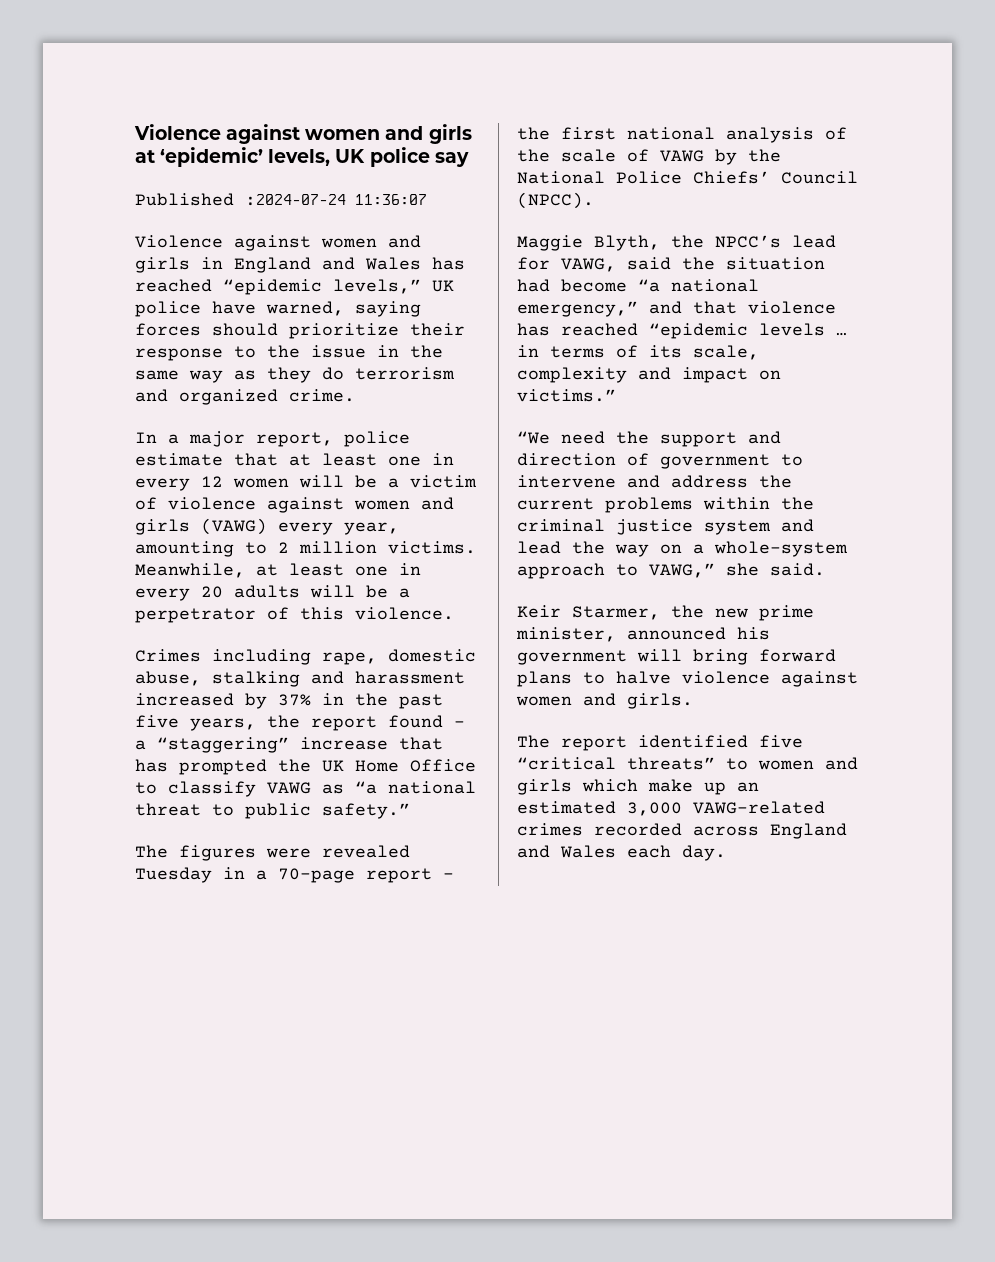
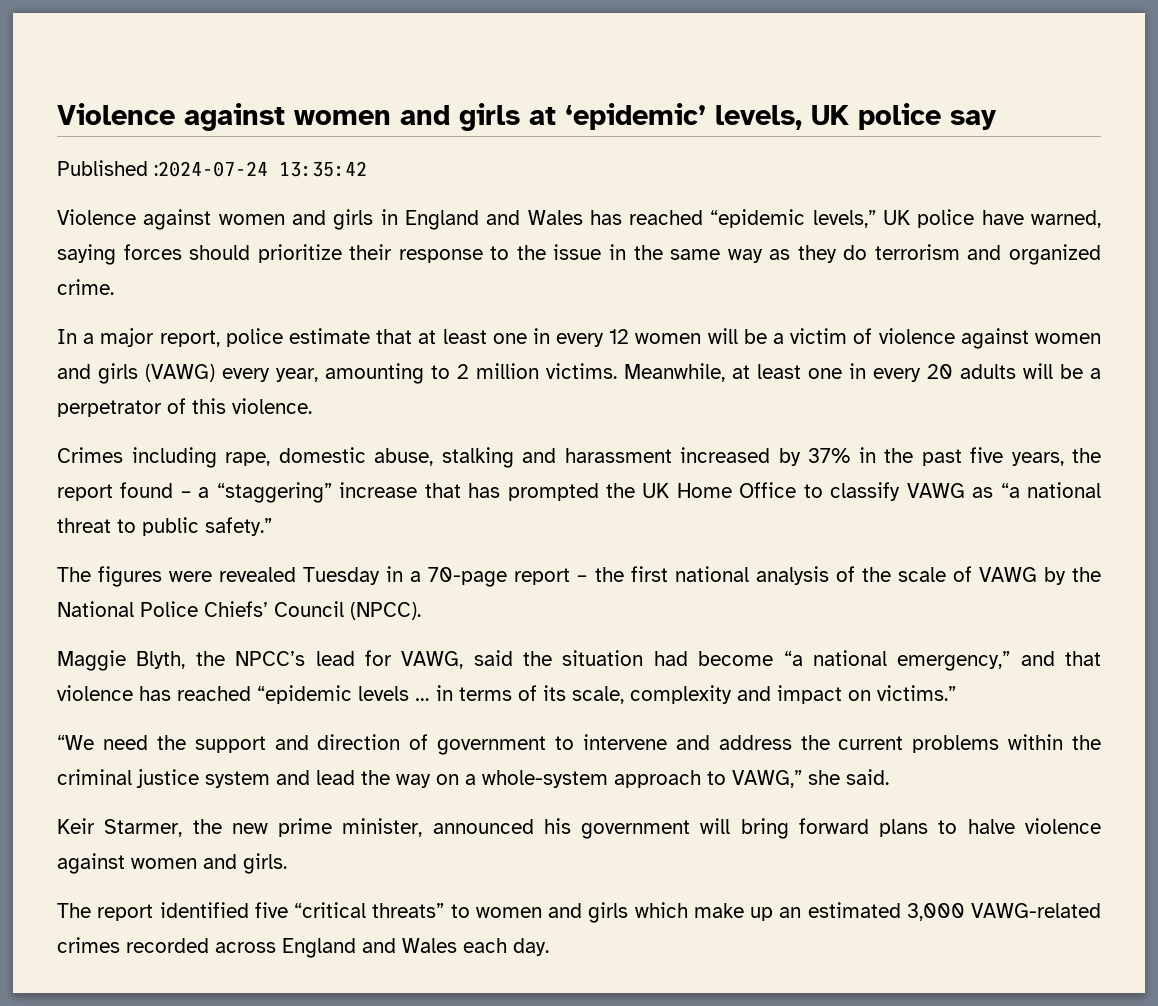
- Published :2024-07-24 11:36:07
+ Published :2024-07-24 13:35:42

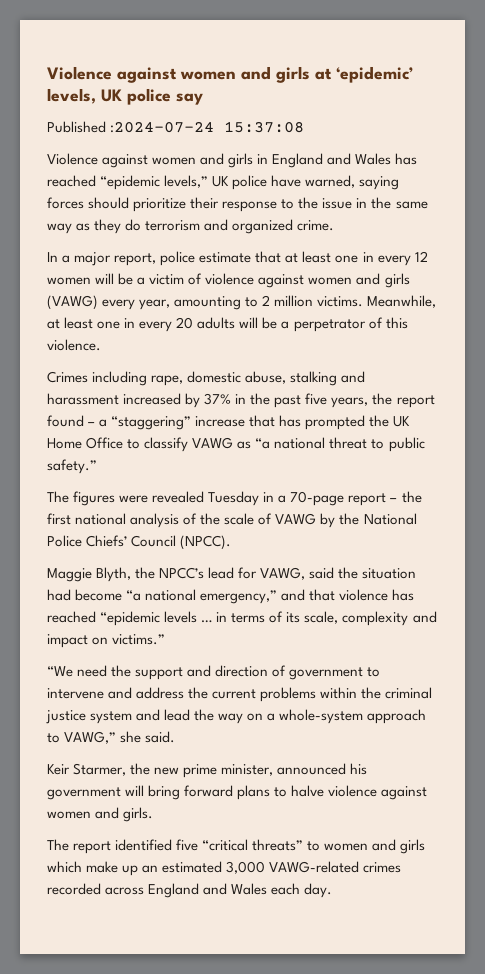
- Published :2024-07-24 13:35:42
+ Published :2024-07-24 15:37:08

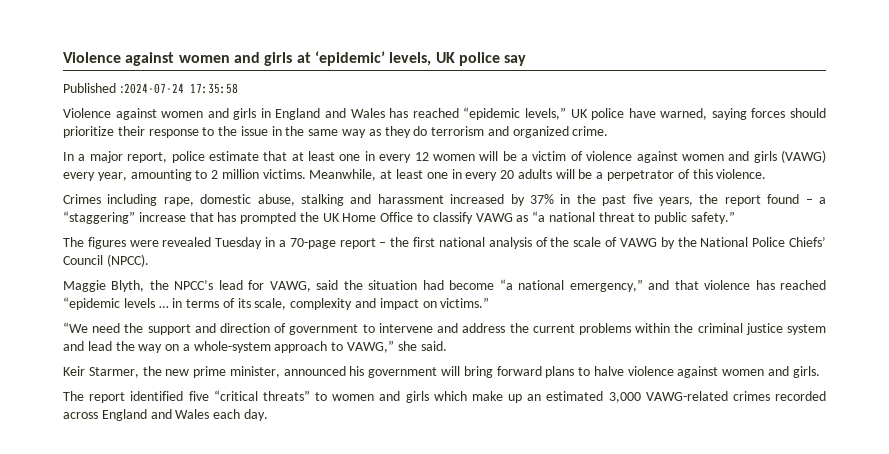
- Published :2024-07-24 15:37:08
+ Published :2024-07-24 17:35:58

